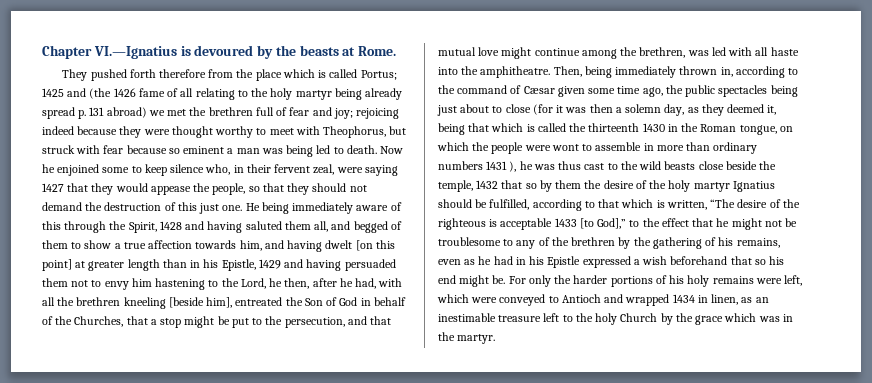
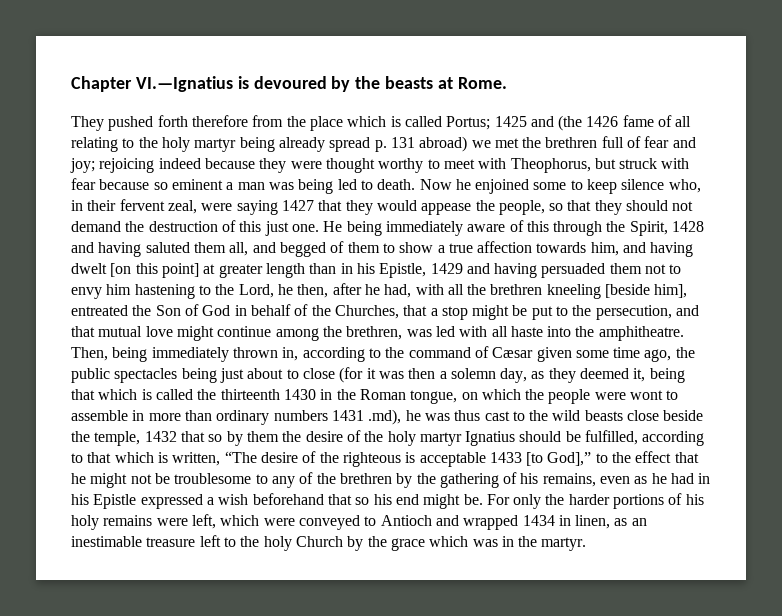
- Then, being immediately thrown in, according to the command of Cæsar given some time ago, the public spectacles being just about to close (for it was then a solemn day, as they deemed it, being that which is called the thirteenth 1430 in the Roman tongue, on which the people were wont to assemble in more than ordinary numbers 1431 ), he was thus cast to the wild beasts close beside the temple, 1432 that so by them the desire of the holy martyr Ignatius should be fulfilled, according to that which is written, “The desire of the righteous is acceptable 1433 [to God],” to the effect that he might not be troublesome to any of the brethren by the gathering of his remains, even as he had in his Epistle expressed a wish beforehand that so his end might be.
+ Then, being immediately thrown in, according to the command of Cæsar given some time ago, the public spectacles being just about to close (for it was then a solemn day, as they deemed it, being that which is called the thirteenth 1430 in the Roman tongue, on which the people were wont to assemble in more than ordinary numbers 1431 .md), he was thus cast to the wild beasts close beside the temple, 1432 that so by them the desire of the holy martyr Ignatius should be fulfilled, according to that which is written, “The desire of the righteous is acceptable 1433 [to God],” to the effect that he might not be troublesome to any of the brethren by the gathering of his remains, even as he had in his Epistle expressed a wish beforehand that so his end might be.

